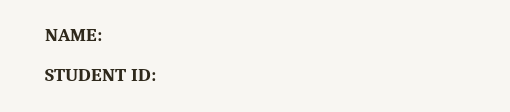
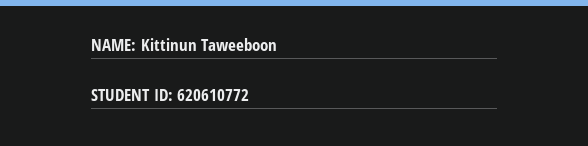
- NAME:
+ NAME: Kittinun Taweeboon
- STUDENT ID:
+ STUDENT ID: 620610772

